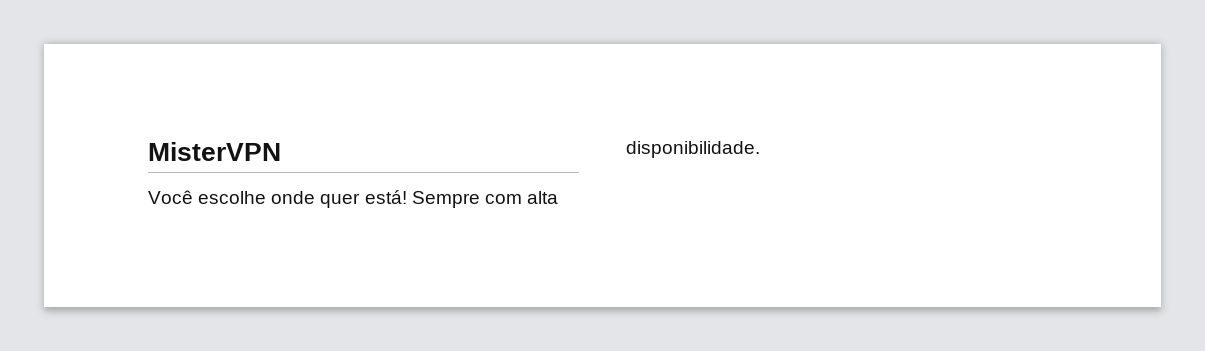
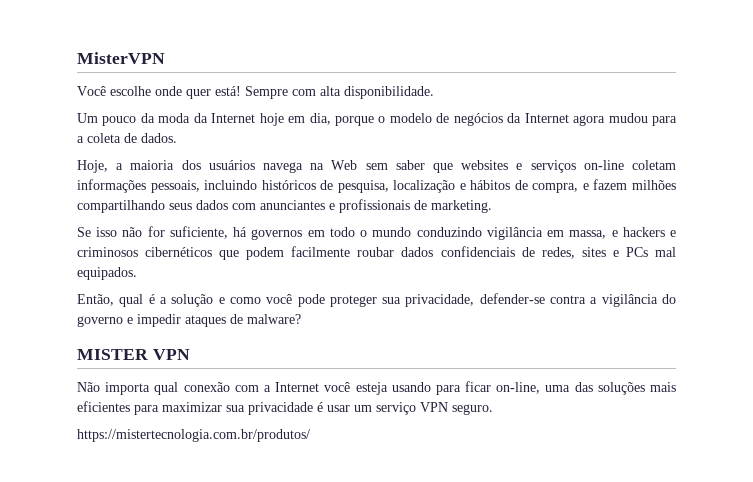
+ Um pouco da moda da Internet hoje em dia, porque o modelo de negócios da Internet agora mudou para a coleta de dados.
+ Hoje, a maioria dos usuários navega na Web sem saber que websites e serviços on-line coletam informações pessoais, incluindo históricos de pesquisa, localização e hábitos de compra, e fazem milhões compartilhando seus dados com anunciantes e profissionais de marketing.
+ Se isso não for suficiente, há governos em todo o mundo conduzindo vigilância em massa, e hackers e criminosos cibernéticos que podem facilmente roubar dados confidenciais de redes, sites e PCs mal equipados.
+ Então, qual é a solução e como você pode proteger sua privacidade, defender-se contra a vigilância do governo e impedir ataques de malware?
+ MISTER VPN
+ Não importa qual conexão com a Internet você esteja usando para ficar on-line, uma das soluções mais eficientes para maximizar sua privacidade é usar um serviço VPN seguro.
+ https://mistertecnologia.com.br/produtos/

